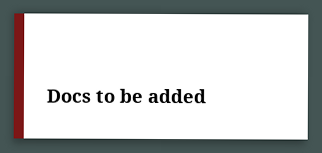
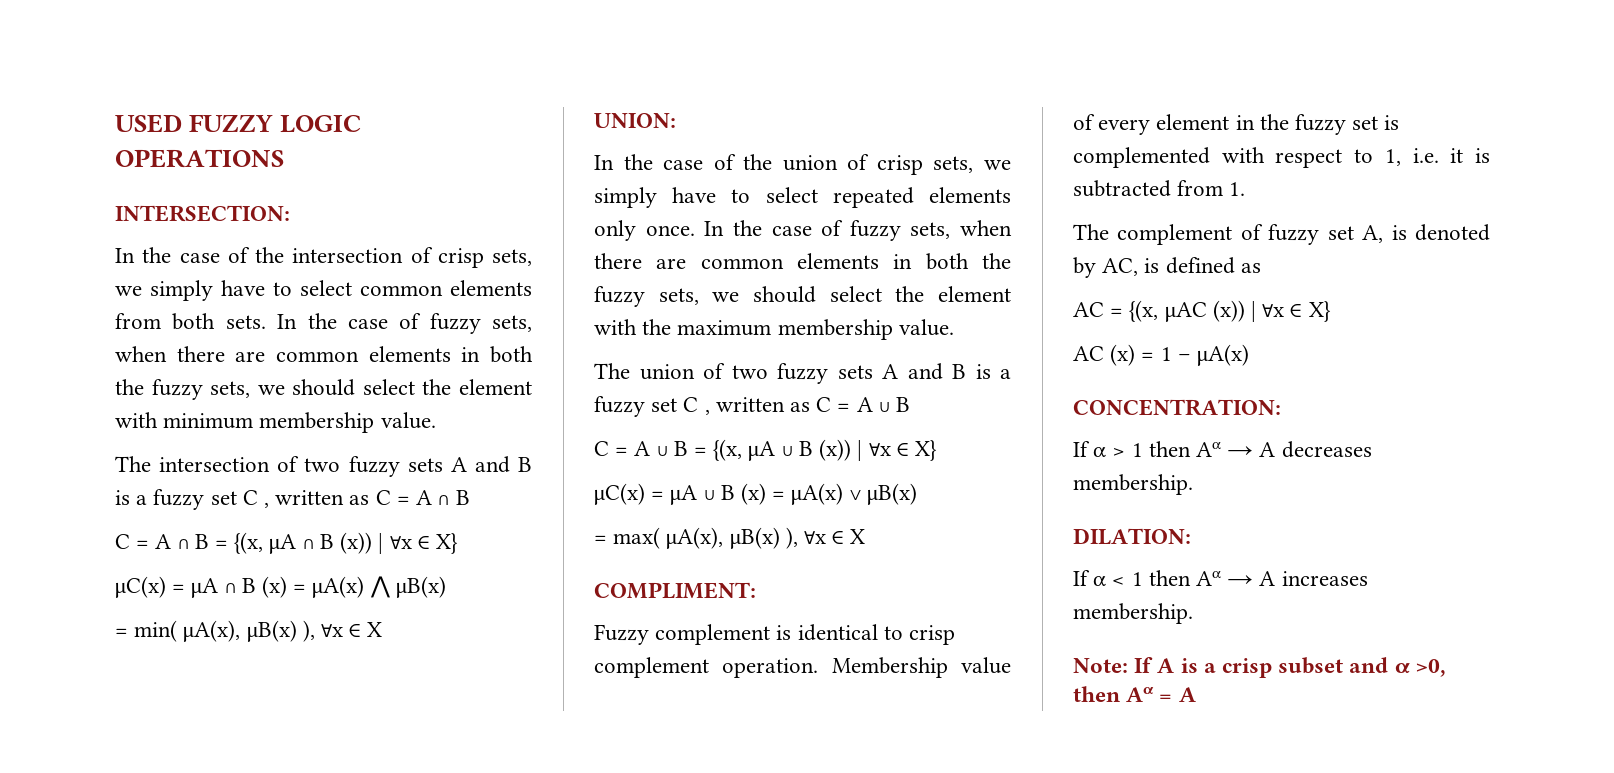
- Docs to be added
+ USED FUZZY LOGIC OPERATIONS
+ INTERSECTION:
+ In the case of the intersection of crisp sets, we simply have to select common elements from both sets. In the case of fuzzy sets, when there are common elements in both the fuzzy sets, we should select the element with minimum membership value.
+ The intersection of two fuzzy sets A and B is a fuzzy set C , written as C = A ∩ B
+ C = A ∩ B = {(x, μA ∩ B (x)) | ∀x ∈ X}
+ μC(x) = μA ∩ B (x) = μA(x) ⋀ μB(x)
+ = min( μA(x), μB(x) ), ∀x ∈ X
+ UNION:
+ In the case of the union of crisp sets, we simply have to select repeated elements only once. In the case of fuzzy sets, when there are common elements in both the fuzzy sets, we should select the element with the maximum membership value.
+ The union of two fuzzy sets A and B is a fuzzy set C , written as C = A ∪ B
+ C = A ∪ B = {(x, μA ∪ B (x)) | ∀x ∈ X}
+ μC(x) = μA ∪ B (x) = μA(x) ∨ μB(x)
+ = max( μA(x), μB(x) ), ∀x ∈ X
+ COMPLIMENT:
+ Fuzzy complement is identical to crisp complement operation. Membership value of every element in the fuzzy set is complemented with respect to 1, i.e. it is subtracted from 1.
+ The complement of fuzzy set A, is denoted by AC, is defined as
+ AC = {(x, μAC (x)) | ∀x ∈ X}
+ AC (x) = 1 – μA(x)
+ CONCENTRATION:
+ If α > 1 then Aα → A decreases membership.
+ DILATION:
+ If α < 1 then Aα → A increases membership.
+ Note: If A is a crisp subset and α >0, then Aα = A

